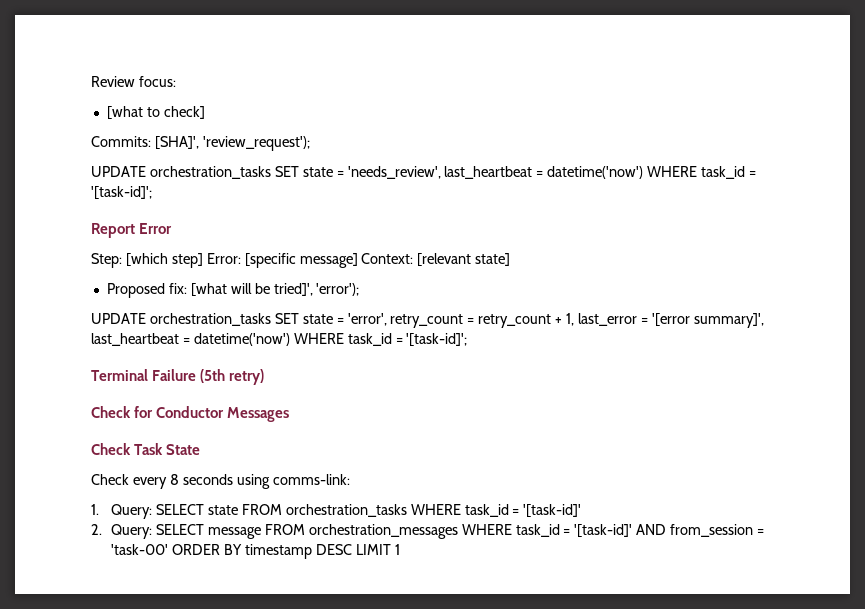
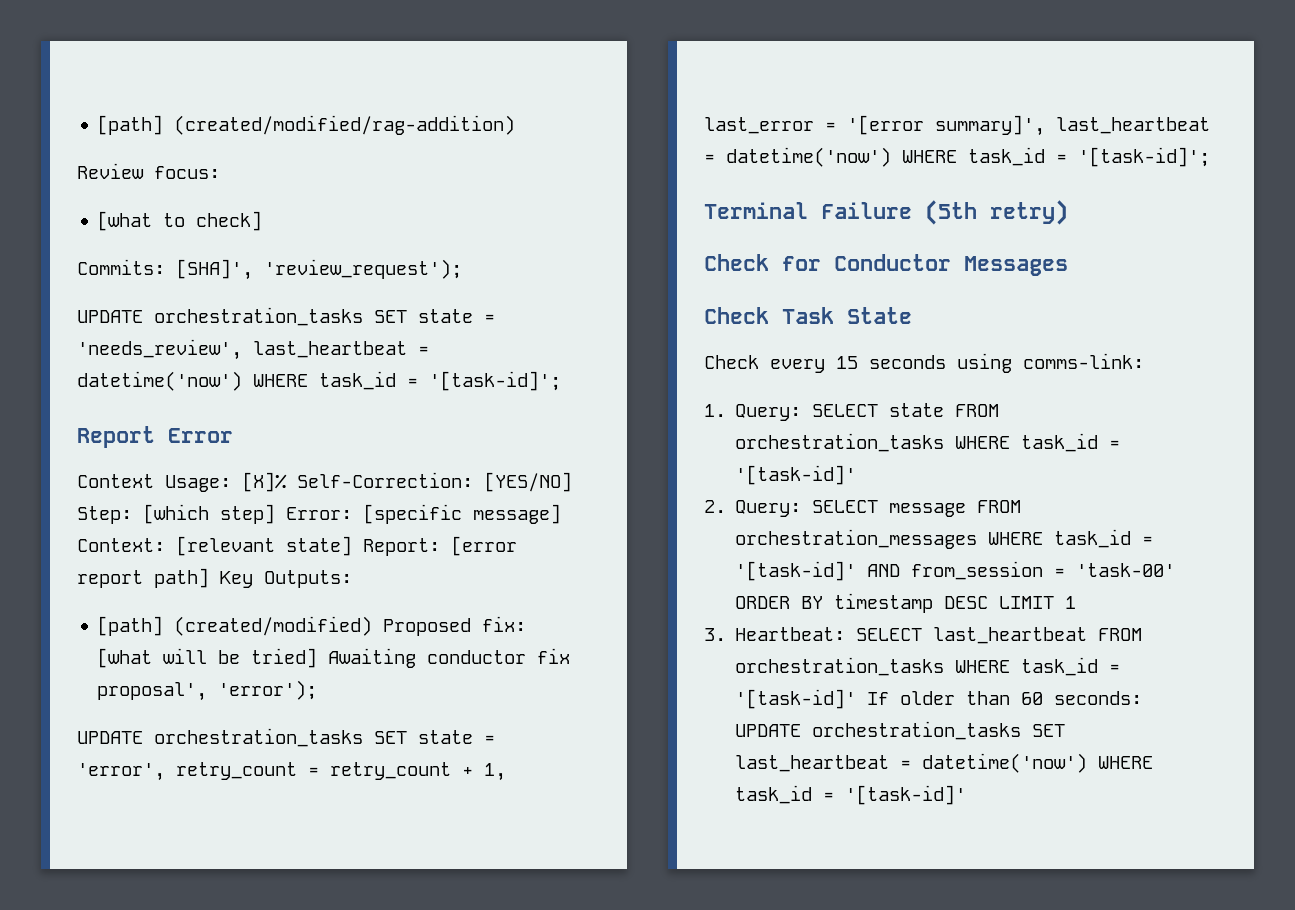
+ [path] (created/modified/rag-addition)
- Step: [which step] Error: [specific message] Context: [relevant state]
- Proposed fix: [what will be tried]', 'error');
+ Context Usage: [X]% Self-Correction: [YES/NO] Step: [which step] Error: [specific message] Context: [relevant state] Report: [error report path] Key Outputs:
+ [path] (created/modified) Proposed fix: [what will be tried] Awaiting conductor fix proposal', 'error');
- Check every 8 seconds using comms-link:
+ Check every 15 seconds using comms-link:
+ 3. Heartbeat: SELECT last_heartbeat FROM orchestration_tasks WHERE task_id = '[task-id]' If older than 60 seconds: UPDATE orchestration_tasks SET last_heartbeat = datetime('now') WHERE task_id = '[task-id]'

